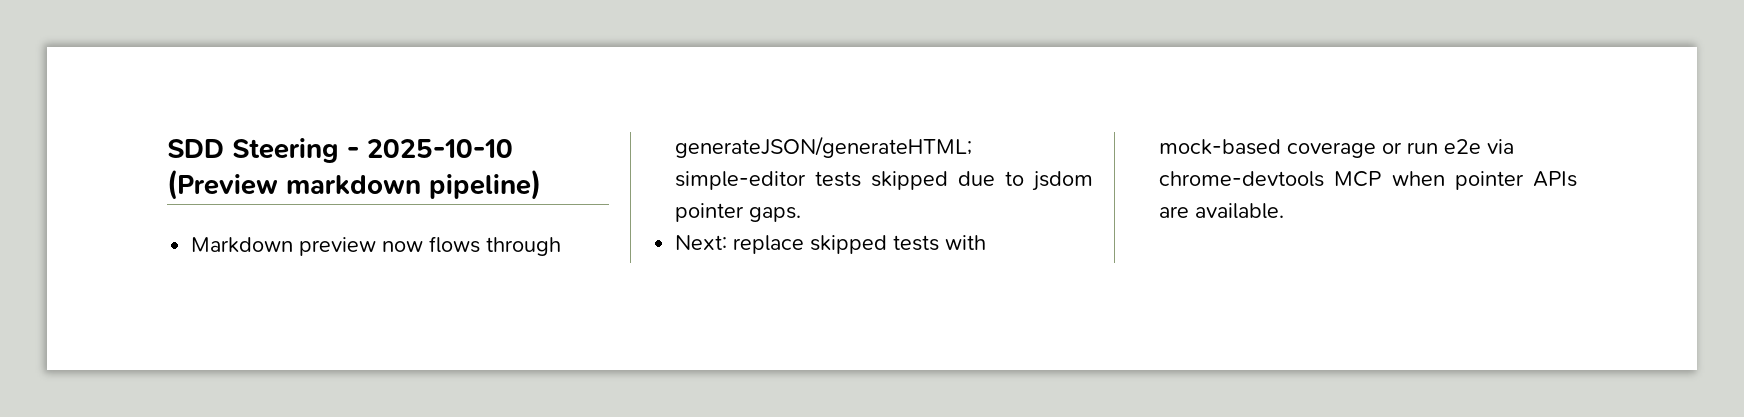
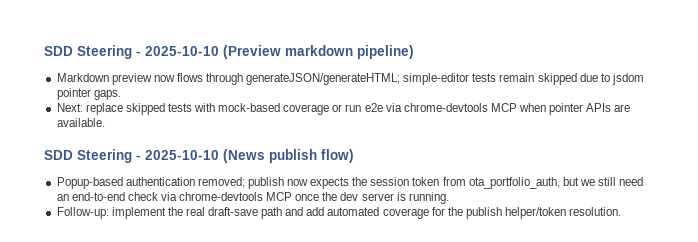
- Markdown preview now flows through generateJSON/generateHTML; simple-editor tests skipped due to jsdom pointer gaps.
+ Markdown preview now flows through generateJSON/generateHTML; simple-editor tests remain skipped due to jsdom pointer gaps.
+ SDD Steering - 2025-10-10 (News publish flow)
+ Popup-based authentication removed; publish now expects the session token from ota_portfolio_auth, but we still need an end-to-end check via chrome-devtools MCP once the dev server is running.
+ Follow-up: implement the real draft-save path and add automated coverage for the publish helper/token resolution.

